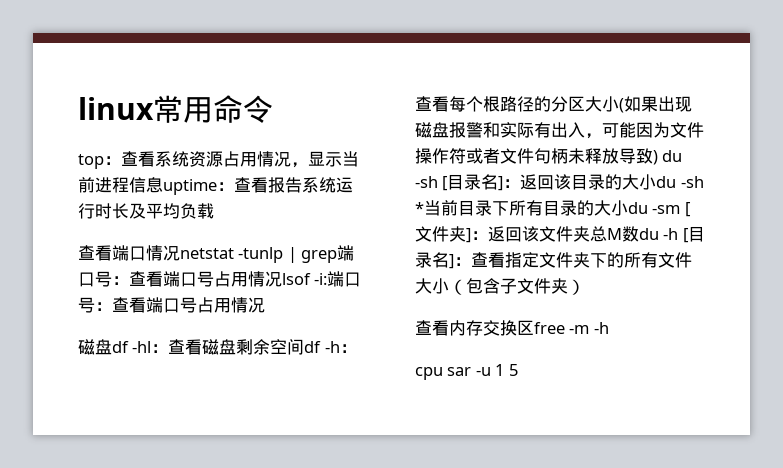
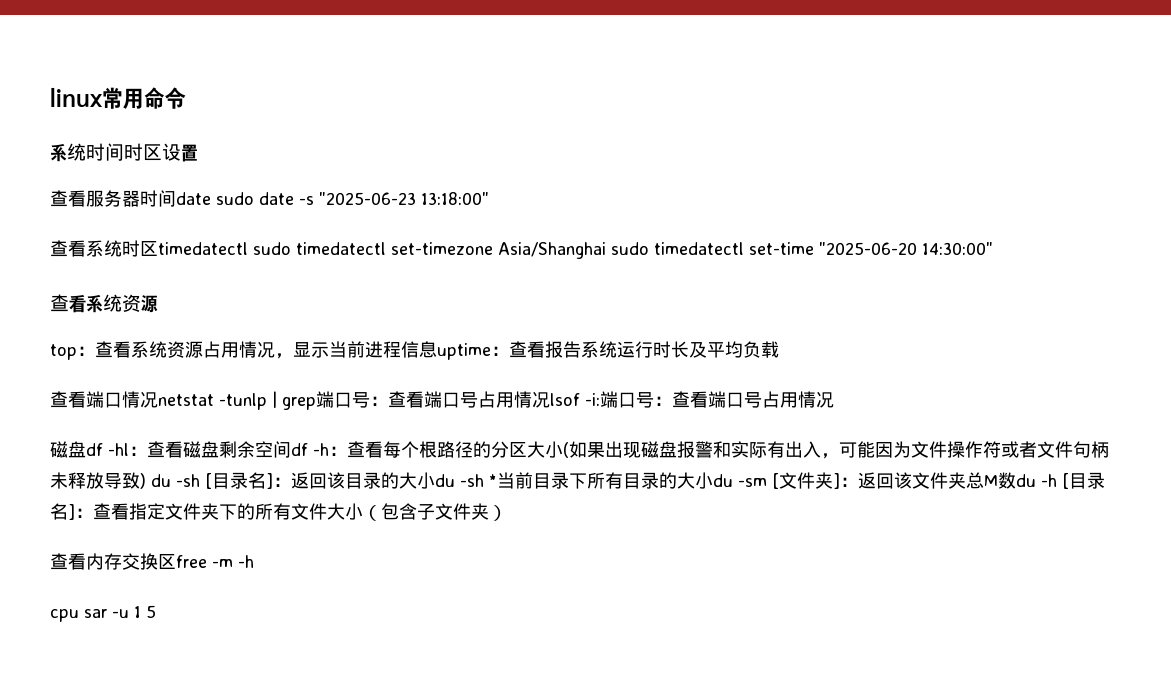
+ 系统时间时区设置
+ 查看服务器时间date sudo date -s "2025-06-23 13:18:00"
+ 查看系统时区timedatectl sudo timedatectl set-timezone Asia/Shanghai sudo timedatectl set-time "2025-06-20 14:30:00"
+ 查看系统资源

